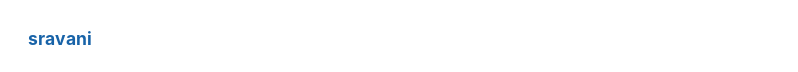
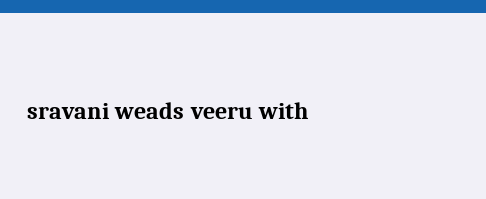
- sravani
+ sravani weads veeru with

